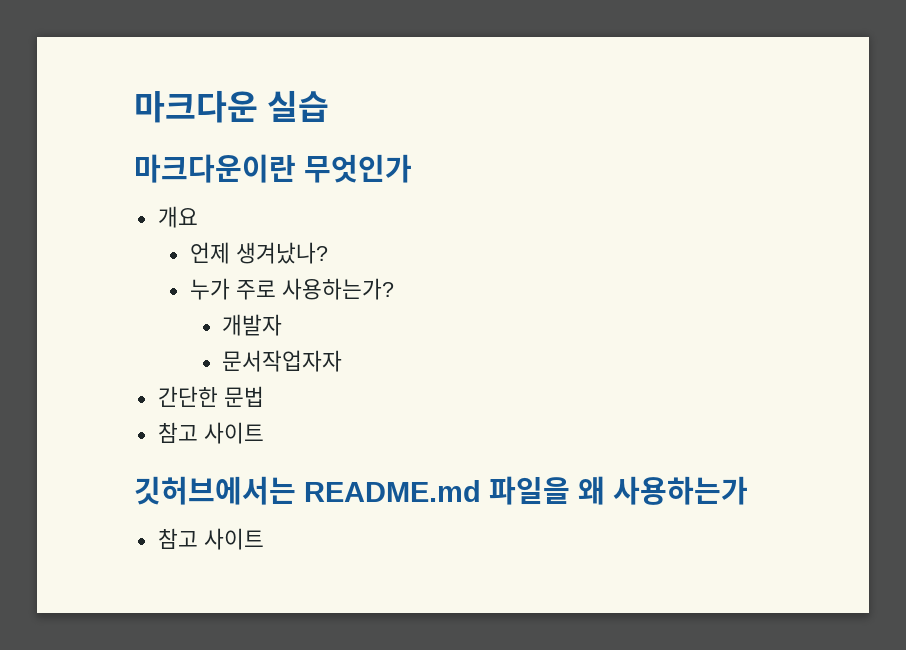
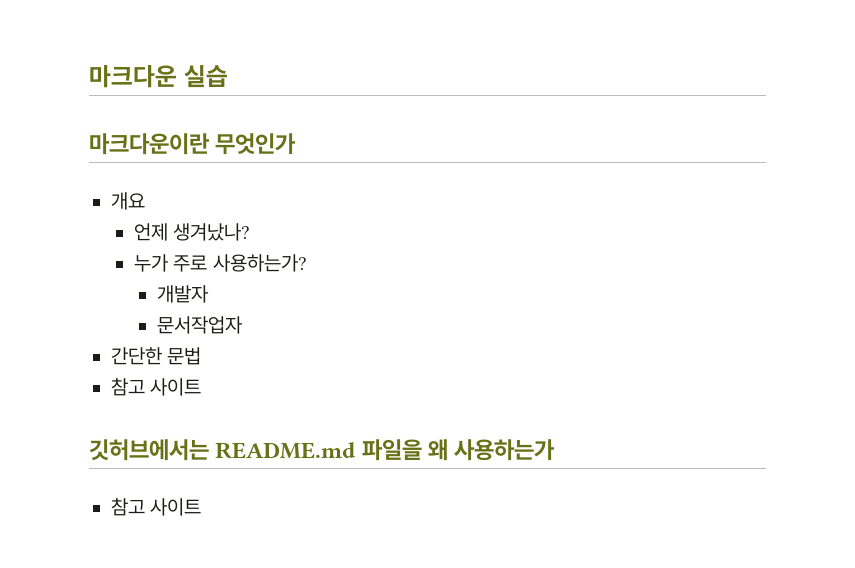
- 문서작업자자
+ 문서작업자

